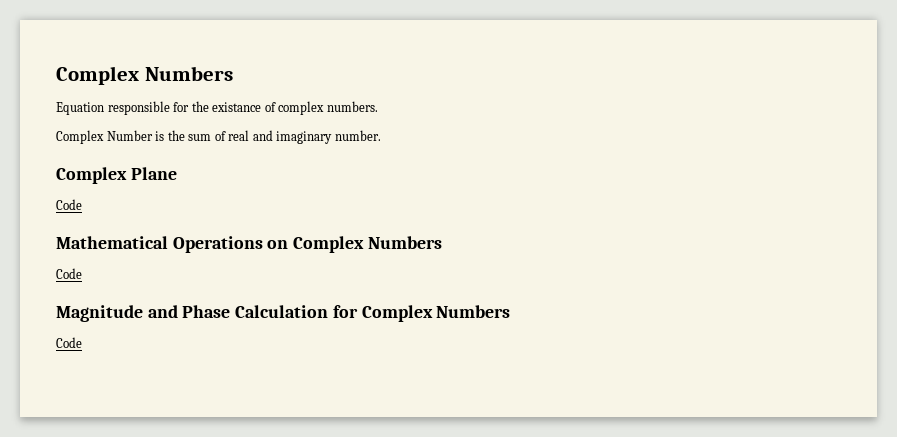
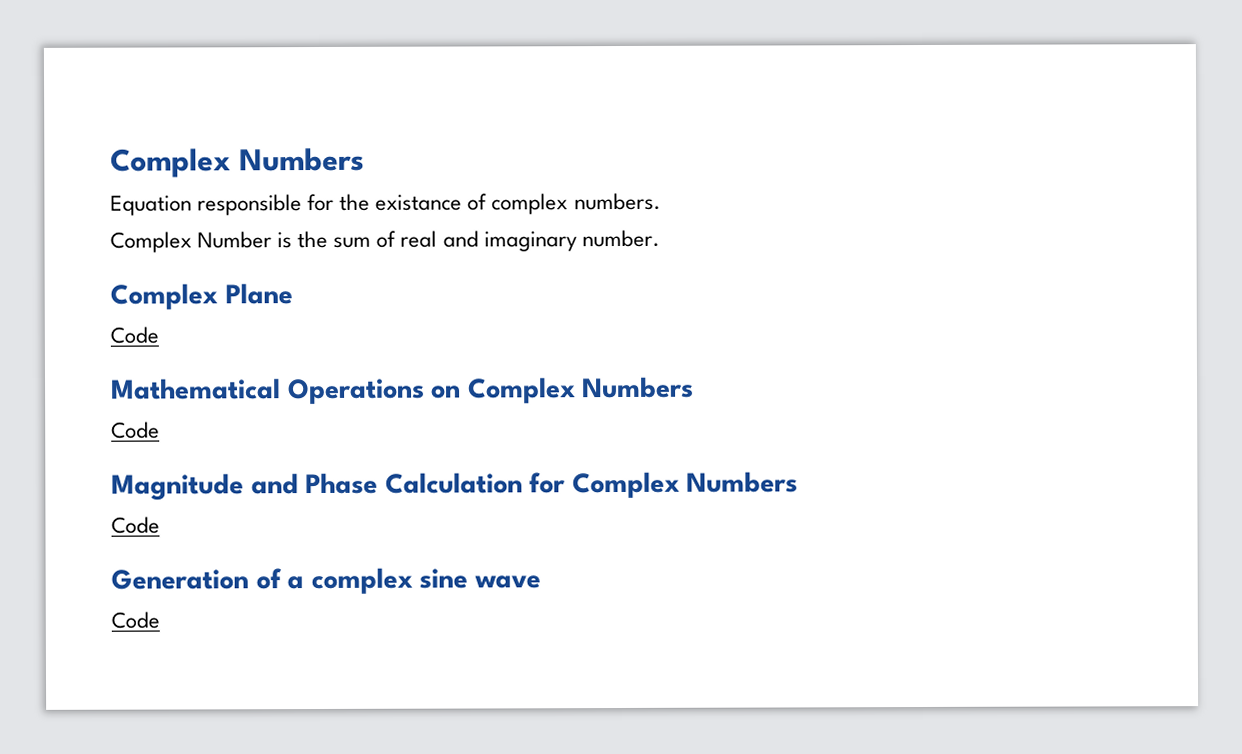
+ Generation of a complex sine wave
+ Code

